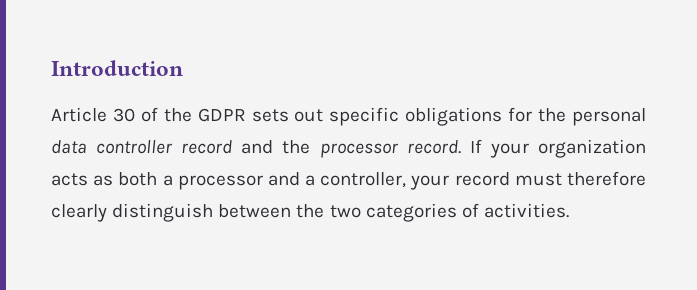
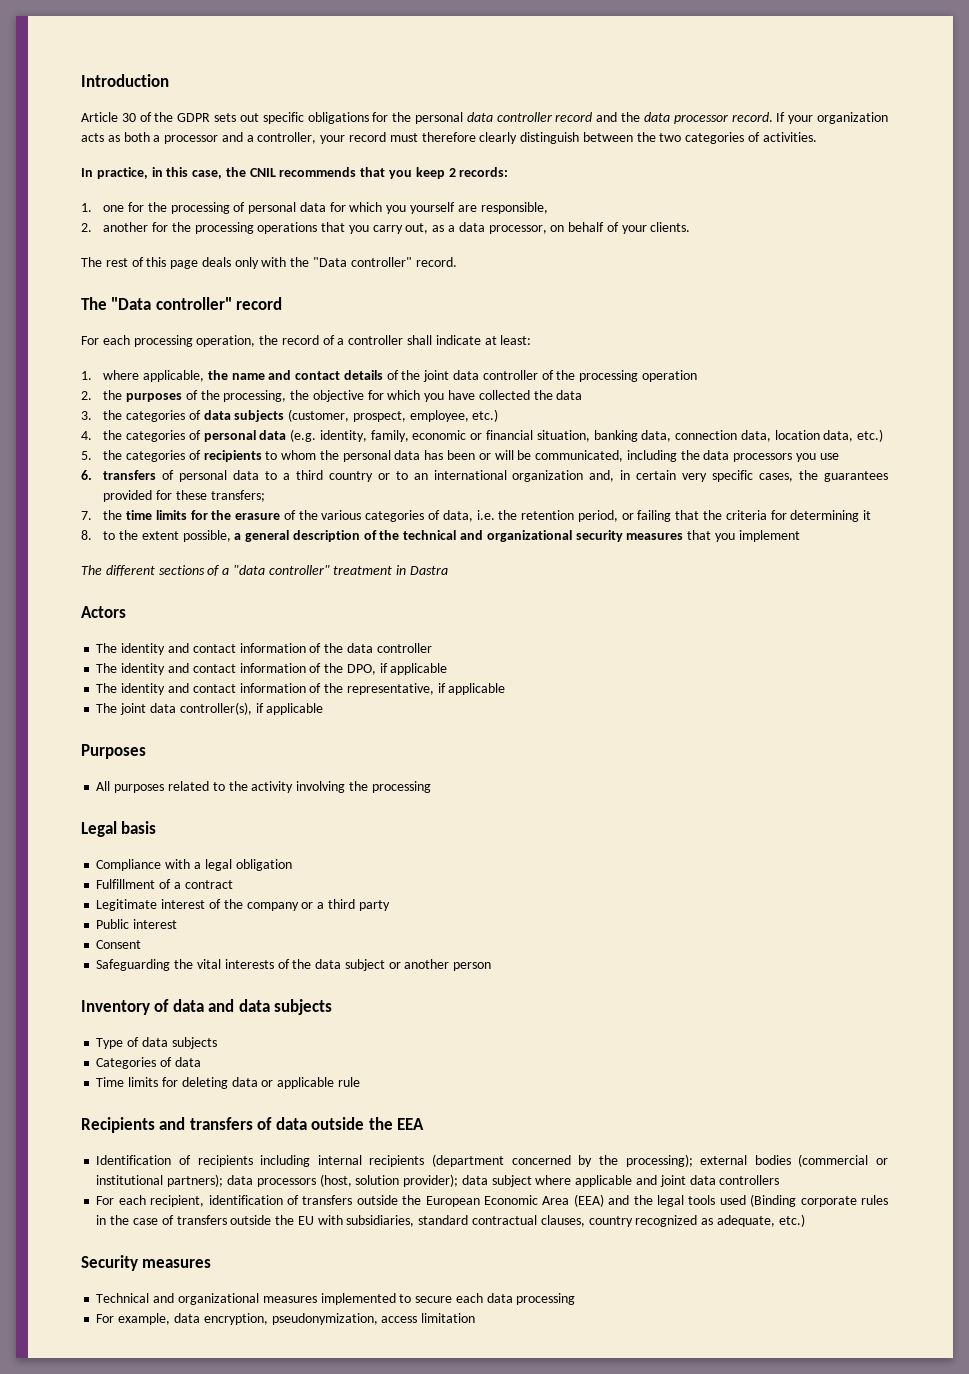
- Article 30 of the GDPR sets out specific obligations for the personal data controller record and the processor record.
+ Article 30 of the GDPR sets out specific obligations for the personal data controller record and the data processor record.
+ In practice, in this case, the CNIL recommends that you keep 2 records:
+ 1. one for the processing of personal data for which you yourself are responsible,
+ 2. another for the processing operations that you carry out, as a data processor, on behalf of your clients.
+ The rest of this page deals only with the "Data controller" record.
+ The "Data controller" record
+ For each processing operation, the record of a controller shall indicate at least:
+ 1. where applicable, the name and contact details of the joint data controller of the processing operation
+ 2. the purposes of the processing, the objective for which you have collected the data
+ 3. the categories of data subjects (customer, prospect, employee, etc.)
+ 4. the categories of personal data (e.g. identity, family, economic or financial situation, banking data, connection data, location data, etc.)
+ 5. the categories of recipients to whom the personal data has been or will be communicated, including the data processors you use
+ 6. transfers of personal data to a third country or to an international organization and, in certain very specific cases, the guarantees provided for these transfers;
+ 7. the time limits for the erasure of the various categories of data, i.e. the retention period, or failing that the criteria for determining it
+ 8. to the extent possible, a general description of the technical and organizational security measures that you implement
+ The different sections of a "data controller" treatment in Dastra
+ Actors
+ The identity and contact information of the data controller
+ The identity and contact information of the DPO, if applicable
+ The identity and contact information of the representative, if applicable
+ The joint data controller(s), if applicable
+ Purposes
+ All purposes related to the activity involving the processing
+ Legal basis
+ Compliance with a legal obligation
+ Fulfillment of a contract
+ Legitimate interest of the company or a third party
+ Public interest
+ Consent
+ Safeguarding the vital interests of the data subject or another person
+ Inventory of data and data subjects
+ Type of data subjects
+ Categories of data
+ Time limits for deleting data or applicable rule
+ Recipients and transfers of data outside the EEA
+ Identification of recipients including internal recipients (department concerned by the processing); external bodies (commercial or institutional partners); data processors (host, solution provider); data subject where applicable and joint data controllers
+ For each recipient, identification of transfers outside the European Economic Area (EEA) and the legal tools used (Binding corporate rules in the case of transfers outside the EU with subsidiaries, standard contractual clauses, country recognized as adequate, etc.)
+ Security measures
+ Technical and organizational measures implemented to secure each data processing
+ For example, data encryption, pseudonymization, access limitation

